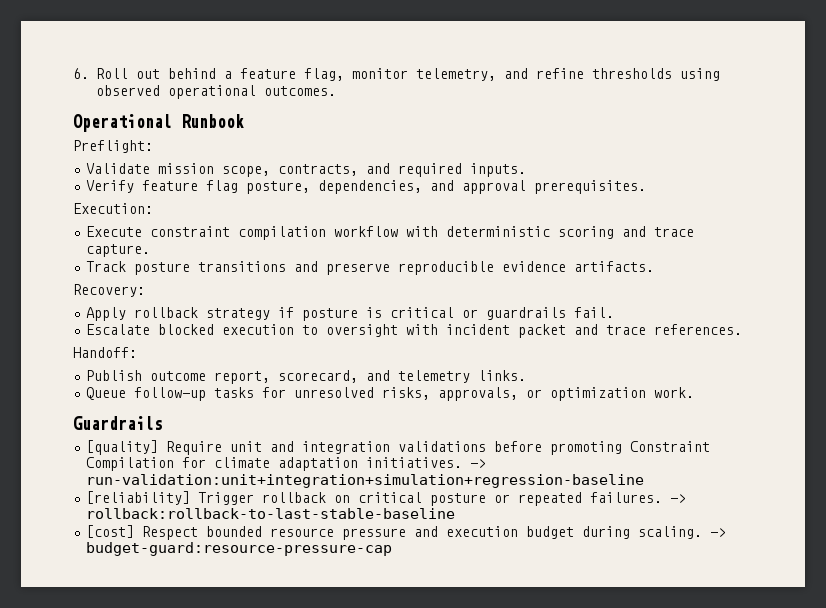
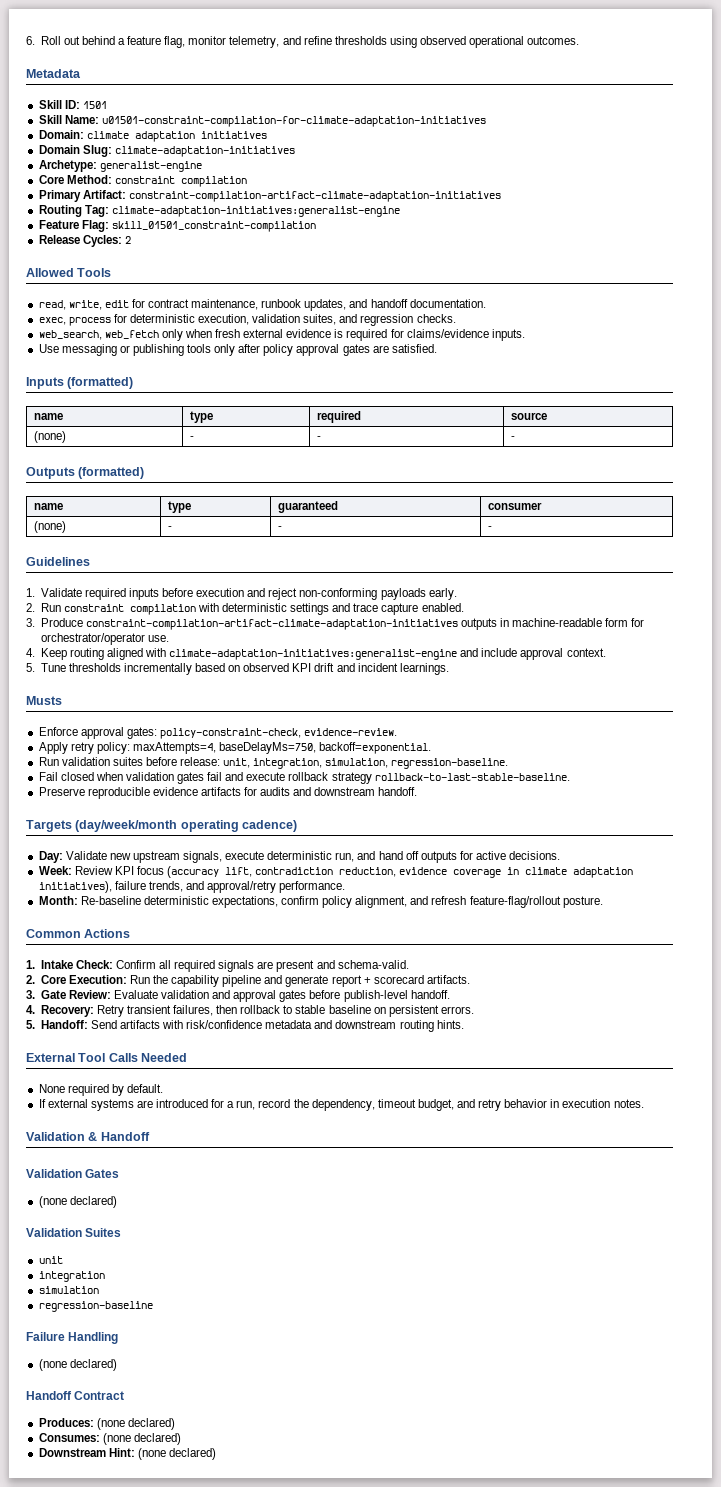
- Operational Runbook
- Preflight:
- Validate mission scope, contracts, and required inputs.
- Verify feature flag posture, dependencies, and approval prerequisites.
- Execution:
- Execute constraint compilation workflow with deterministic scoring and trace capture.
- Track posture transitions and preserve reproducible evidence artifacts.
- Recovery:
- Apply rollback strategy if posture is critical or guardrails fail.
- Escalate blocked execution to oversight with incident packet and trace references.
- Handoff:
- Publish outcome report, scorecard, and telemetry links.
- Queue follow-up tasks for unresolved risks, approvals, or optimization work.
- Guardrails
- [quality] Require unit and integration validations before promoting Constraint Compilation for climate adaptation initiatives. -> run-validation:unit+integration+simulation+regression-baseline
- [reliability] Trigger rollback on critical posture or repeated failures. -> rollback:rollback-to-last-stable-baseline
- [cost] Respect bounded resource pressure and execution budget during scaling. -> budget-guard:resource-pressure-cap
+ Metadata
+ Skill ID: 1501
+ Skill Name: u01501-constraint-compilation-for-climate-adaptation-initiatives
+ Domain: climate adaptation initiatives
+ Domain Slug: climate-adaptation-initiatives
+ Archetype: generalist-engine
+ Core Method: constraint compilation
+ Primary Artifact: constraint-compilation-artifact-climate-adaptation-initiatives
+ Routing Tag: climate-adaptation-initiatives:generalist-engine
+ Feature Flag: skill_01501_constraint-compilation
+ Release Cycles: 2
+ Allowed Tools
+ read, write, edit for contract maintenance, runbook updates, and handoff documentation.
+ exec, process for deterministic execution, validation suites, and regression checks.
+ web_search, web_fetch only when fresh external evidence is required for claims/evidence inputs.
+ Use messaging or publishing tools only after policy approval gates are satisfied.
+ Inputs (formatted)
+ name | type | required | source
+ (none) | - | - | -
+ Outputs (formatted)
+ name | type | guaranteed | consumer
+ (none) | - | - | -
+ Guidelines
+ 1. Validate required inputs before execution and reject non-conforming payloads early.
+ 2. Run constraint compilation with deterministic settings and trace capture enabled.
+ 3. Produce constraint-compilation-artifact-climate-adaptation-initiatives outputs in machine-readable form for orchestrator/operator use.
+ 4. Keep routing aligned with climate-adaptation-initiatives:generalist-engine and include approval context.
+ 5. Tune thresholds incrementally based on observed KPI drift and incident learnings.
+ Musts
+ Enforce approval gates: policy-constraint-check, evidence-review.
+ Apply retry policy: maxAttempts=4, baseDelayMs=750, backoff=exponential.
+ Run validation suites before release: unit, integration, simulation, regression-baseline.
+ Fail closed when validation gates fail and execute rollback strategy rollback-to-last-stable-baseline.
+ Preserve reproducible evidence artifacts for audits and downstream handoff.
+ Targets (day/week/month operating cadence)
+ Day: Validate new upstream signals, execute deterministic run, and hand off outputs for active decisions.
+ Week: Review KPI focus (accuracy lift, contradiction reduction, evidence coverage in climate adaptation initiatives), failure trends, and approval/retry performance.
+ Month: Re-baseline deterministic expectations, confirm policy alignment, and refresh feature-flag/rollout posture.
+ Common Actions
+ 1. Intake Check: Confirm all required signals are present and schema-valid.
+ 2. Core Execution: Run the capability pipeline and generate report + scorecard artifacts.
+ 3. Gate Review: Evaluate validation and approval gates before publish-level handoff.
+ 4. Recovery: Retry transient failures, then rollback to stable baseline on persistent errors.
+ 5. Handoff: Send artifacts with risk/confidence metadata and downstream routing hints.
+ External Tool Calls Needed
+ None required by default.
+ If external systems are introduced for a run, record the dependency, timeout budget, and retry behavior in execution notes.
+ Validation & Handoff
+ Validation Gates
+ (none declared)
+ Validation Suites
+ unit
+ integration
+ simulation
+ regression-baseline
+ Failure Handling
+ (none declared)
+ Handoff Contract
+ Produces: (none declared)
+ Consumes: (none declared)
+ Downstream Hint: (none declared)

